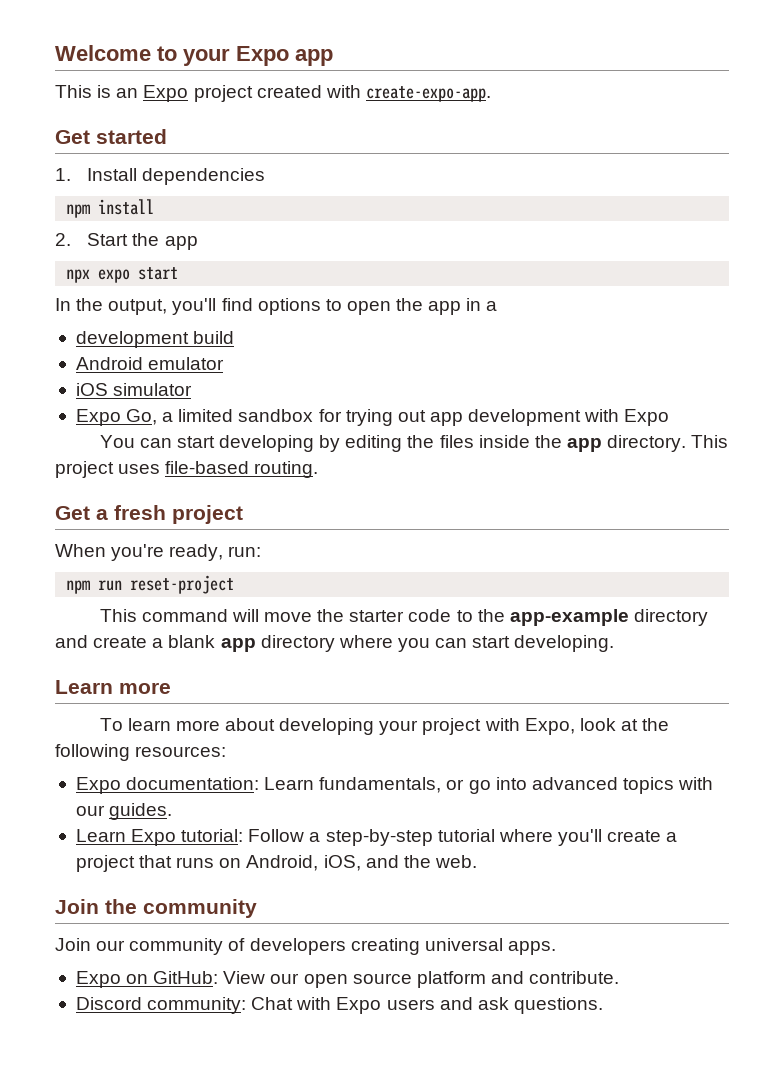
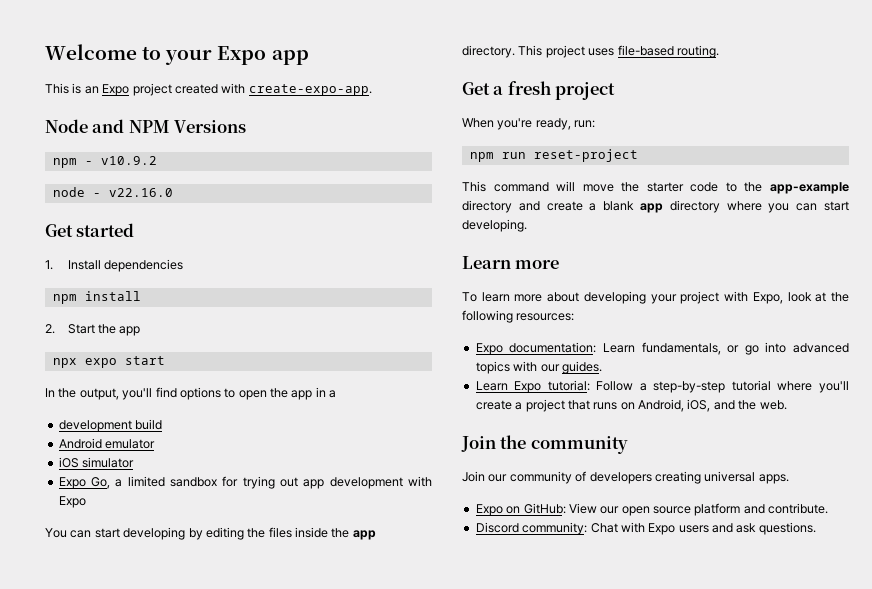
+ Node and NPM Versions
+ npm - v10.9.2
+ node - v22.16.0

